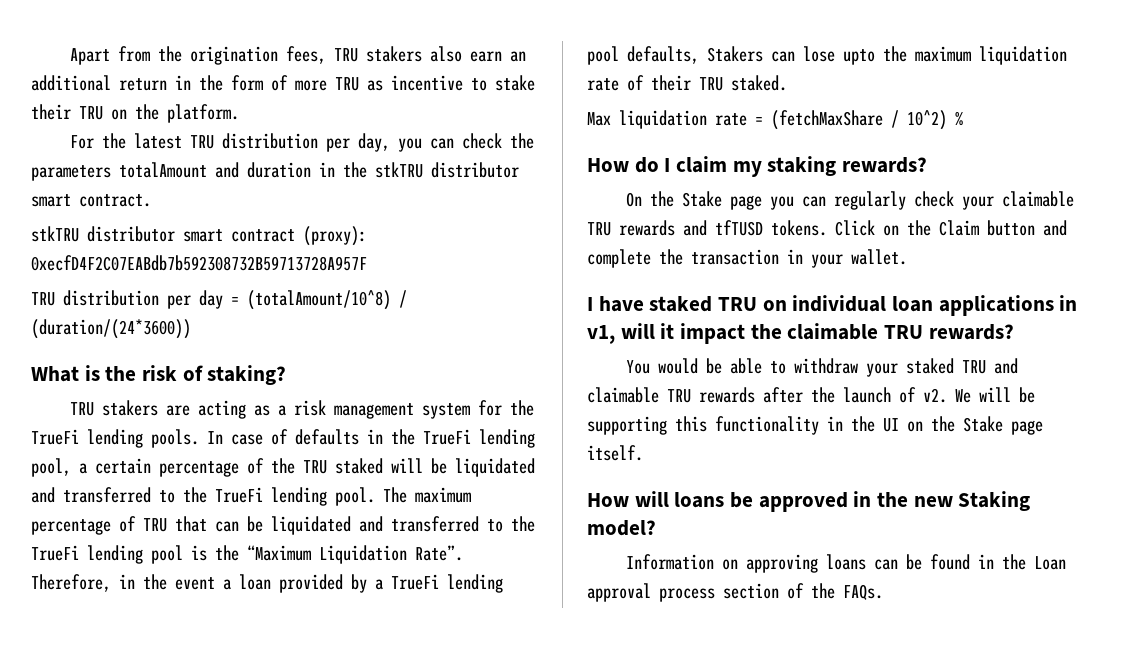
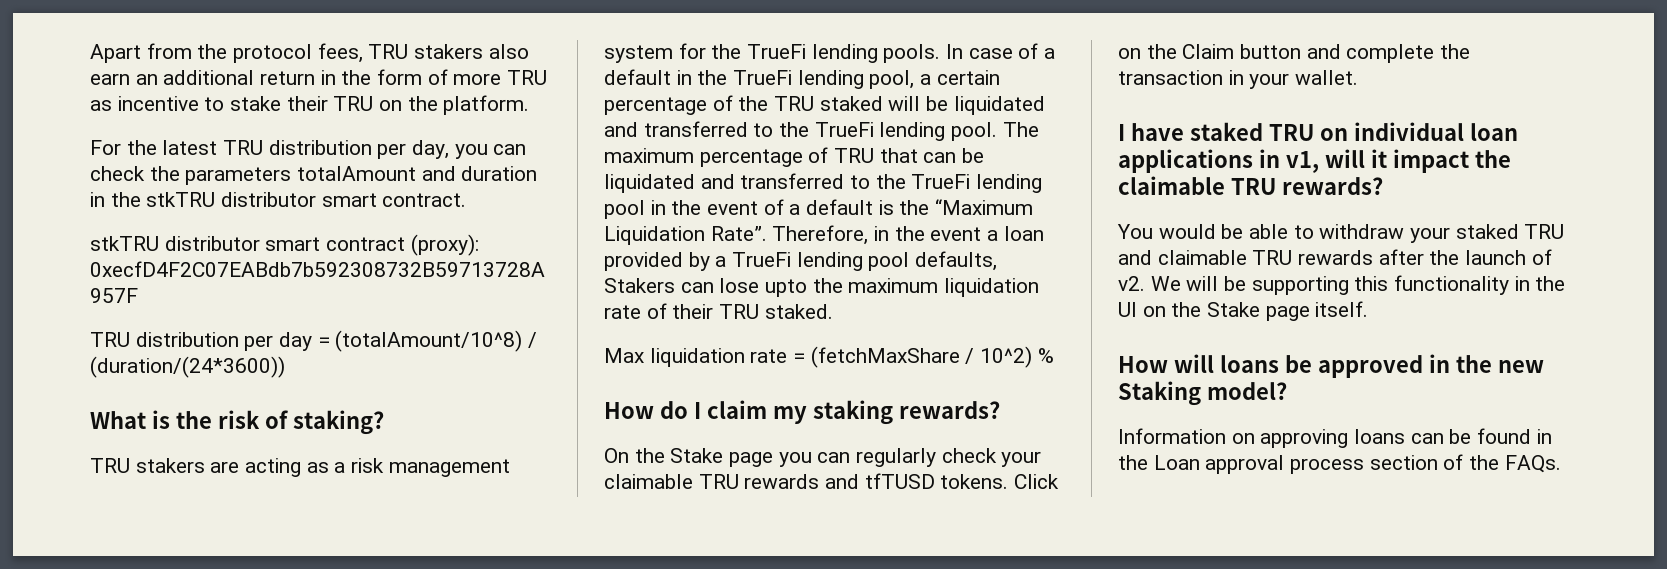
- Apart from the origination fees, TRU stakers also earn an additional return in the form of more TRU as incentive to stake their TRU on the platform.
+ Apart from the protocol fees, TRU stakers also earn an additional return in the form of more TRU as incentive to stake their TRU on the platform.
- In case of defaults in the TrueFi lending pool, a certain percentage of the TRU staked will be liquidated and transferred to the TrueFi lending pool.
+ In case of a default in the TrueFi lending pool, a certain percentage of the TRU staked will be liquidated and transferred to the TrueFi lending pool.
- The maximum percentage of TRU that can be liquidated and transferred to the TrueFi lending pool is the “Maximum Liquidation Rate”.
+ The maximum percentage of TRU that can be liquidated and transferred to the TrueFi lending pool in the event of a default is the “Maximum Liquidation Rate”.

